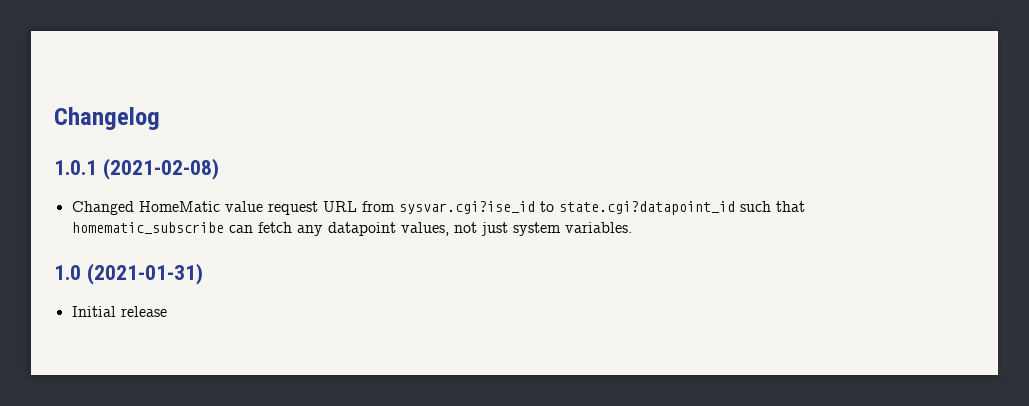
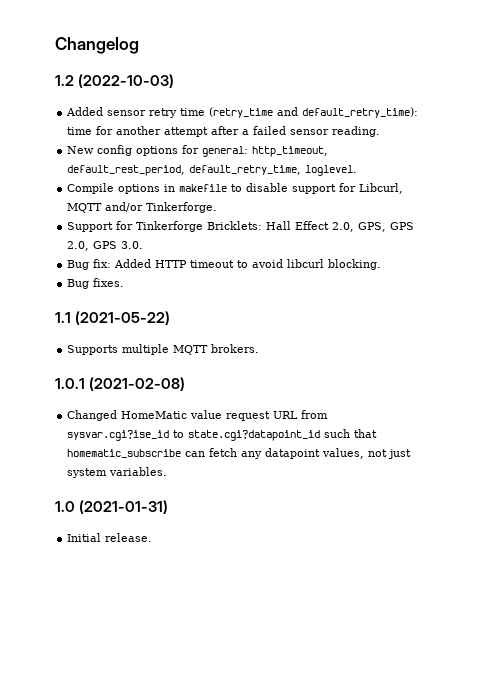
+ 1.2 (2022-10-03)
+ Added sensor retry time (retry_time and default_retry_time): time for another attempt after a failed sensor reading.
+ New config options for general: http_timeout, default_rest_period, default_retry_time, loglevel.
+ Compile options in makefile to disable support for Libcurl, MQTT and/or Tinkerforge.
+ Support for Tinkerforge Bricklets: Hall Effect 2.0, GPS, GPS 2.0, GPS 3.0.
+ Bug fix: Added HTTP timeout to avoid libcurl blocking.
+ Bug fixes.
+ 1.1 (2021-05-22)
+ Supports multiple MQTT brokers.
- Initial release
+ Initial release.

